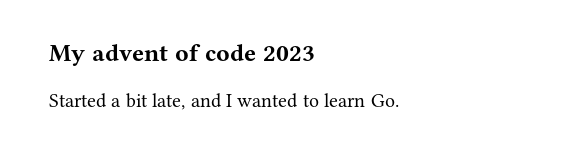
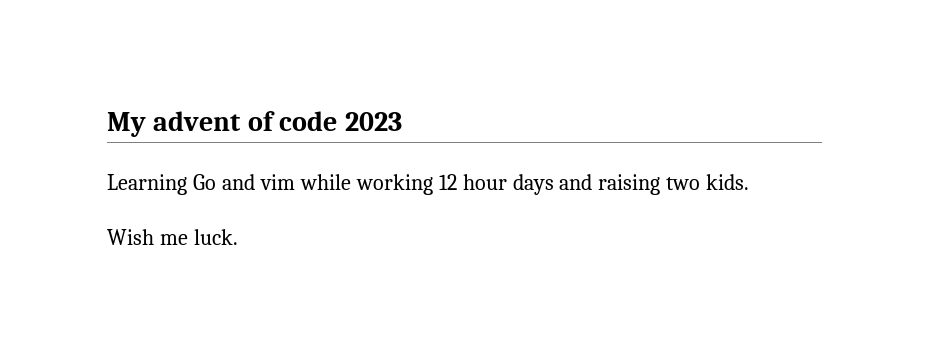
- Started a bit late, and I wanted to learn Go.
+ Learning Go and vim while working 12 hour days and raising two kids.
+ Wish me luck.

